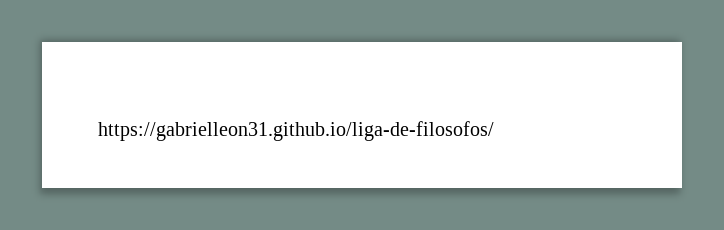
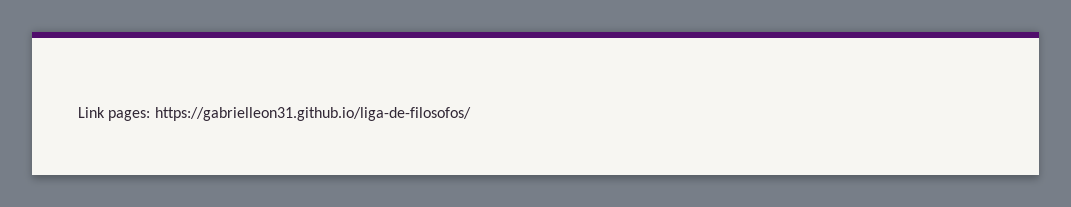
- https://gabrielleon31.github.io/liga-de-filosofos/
+ Link pages: https://gabrielleon31.github.io/liga-de-filosofos/

